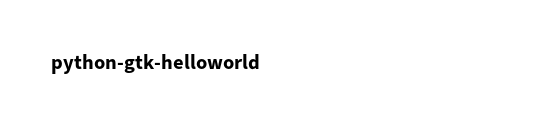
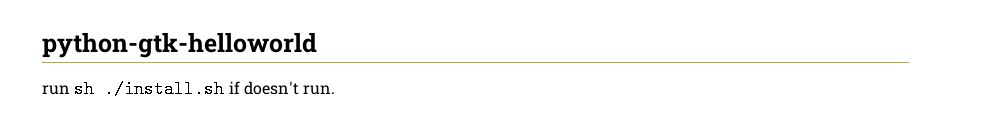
+ run sh ./install.sh if doesn't run.

